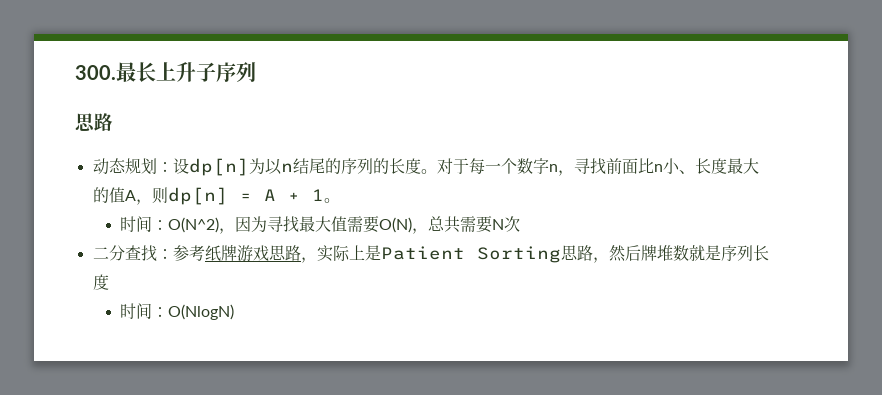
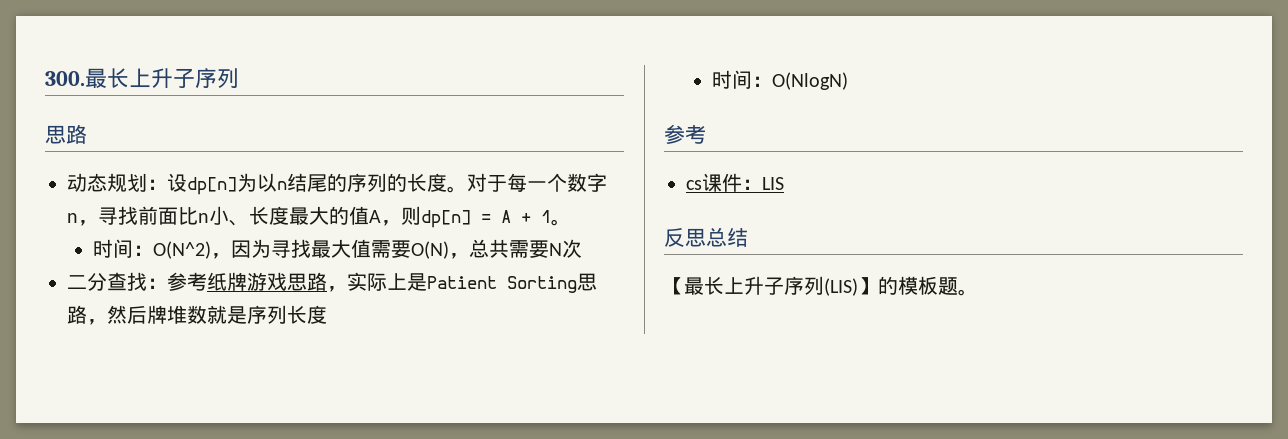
  时间：O(NlogN)
+ 参考
+ cs课件：LIS
+ 反思总结
+ 【最长上升子序列(LIS)】的模板题。

